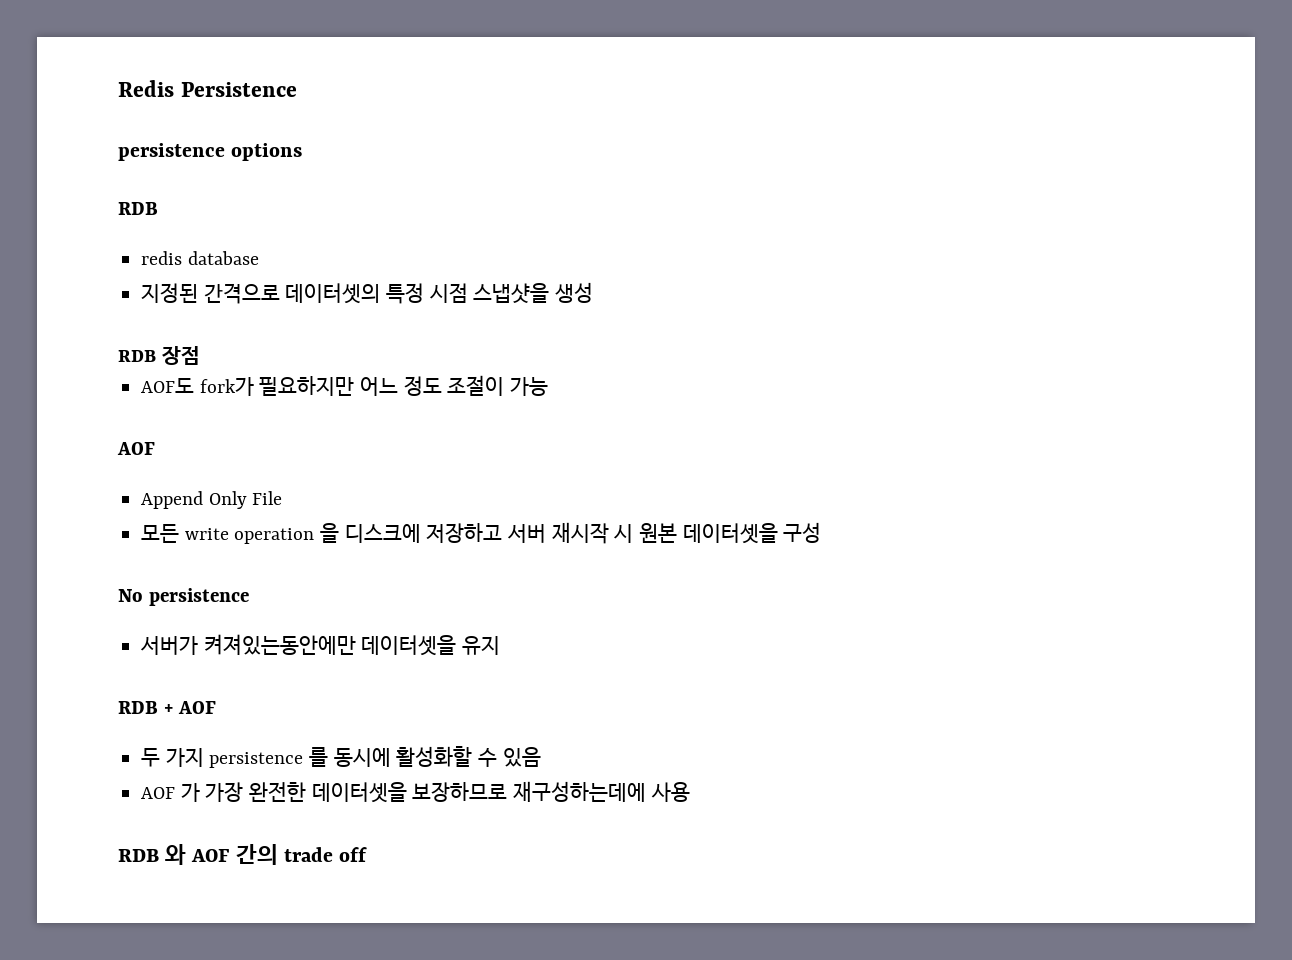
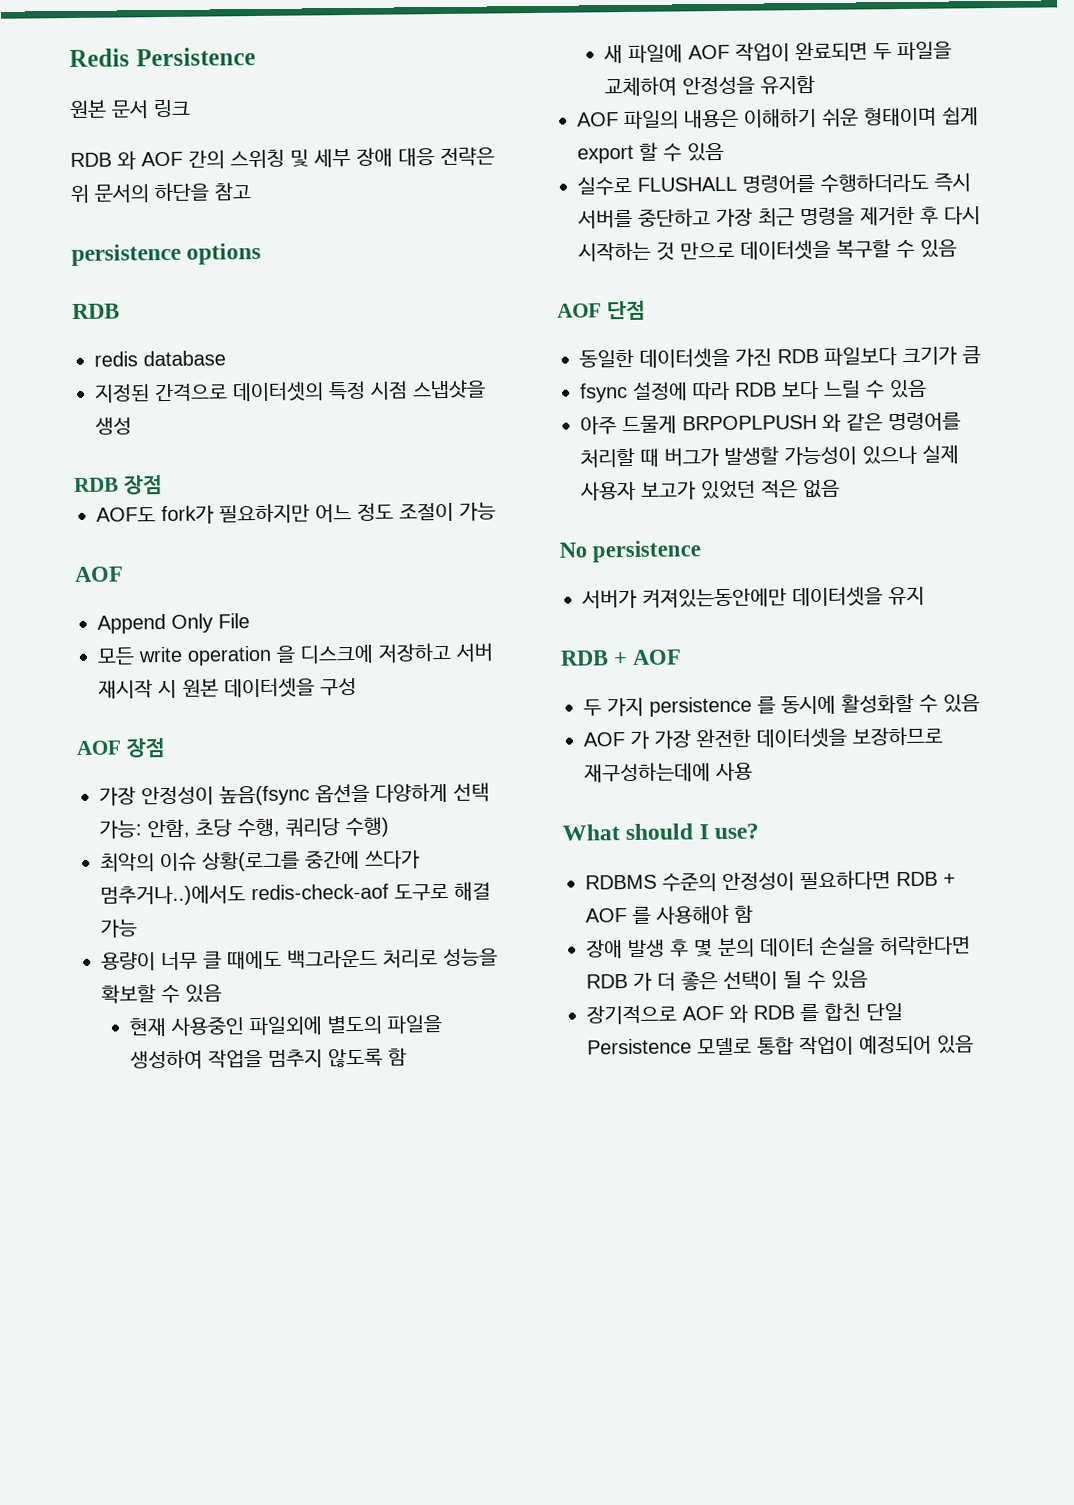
+ 원본 문서 링크
+ RDB 와 AOF 간의 스위칭 및 세부 장애 대응 전략은 위 문서의 하단을 참고
+ AOF 장점
+ 가장 안정성이 높음(fsync 옵션을 다양하게 선택 가능: 안함, 초당 수행, 쿼리당 수행)
+ 최악의 이슈 상황(로그를 중간에 쓰다가 멈추거나..)에서도 redis-check-aof 도구로 해결 가능
+ 용량이 너무 클 때에도 백그라운드 처리로 성능을 확보할 수 있음
+ 현재 사용중인 파일외에 별도의 파일을 생성하여 작업을 멈추지 않도록 함
+ 새 파일에 AOF 작업이 완료되면 두 파일을 교체하여 안정성을 유지함
+ AOF 파일의 내용은 이해하기 쉬운 형태이며 쉽게 export 할 수 있음
+ 실수로 FLUSHALL 명령어를 수행하더라도 즉시 서버를 중단하고 가장 최근 명령을 제거한 후 다시 시작하는 것 만으로 데이터셋을 복구할 수 있음
+ AOF 단점
+ 동일한 데이터셋을 가진 RDB 파일보다 크기가 큼
+ fsync 설정에 따라 RDB 보다 느릴 수 있음
+ 아주 드물게 BRPOPLPUSH 와 같은 명령어를 처리할 때 버그가 발생할 가능성이 있으나 실제 사용자 보고가 있었던 적은 없음
- RDB 와 AOF 간의 trade off
+ What should I use?
+ RDBMS 수준의 안정성이 필요하다면 RDB + AOF 를 사용해야 함
+ 장애 발생 후 몇 분의 데이터 손실을 허락한다면 RDB 가 더 좋은 선택이 될 수 있음
+ 장기적으로 AOF 와 RDB 를 합친 단일 Persistence 모델로 통합 작업이 예정되어 있음

